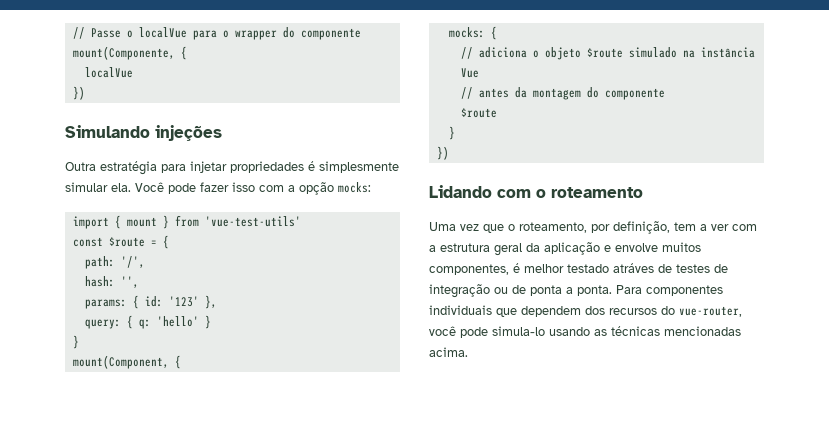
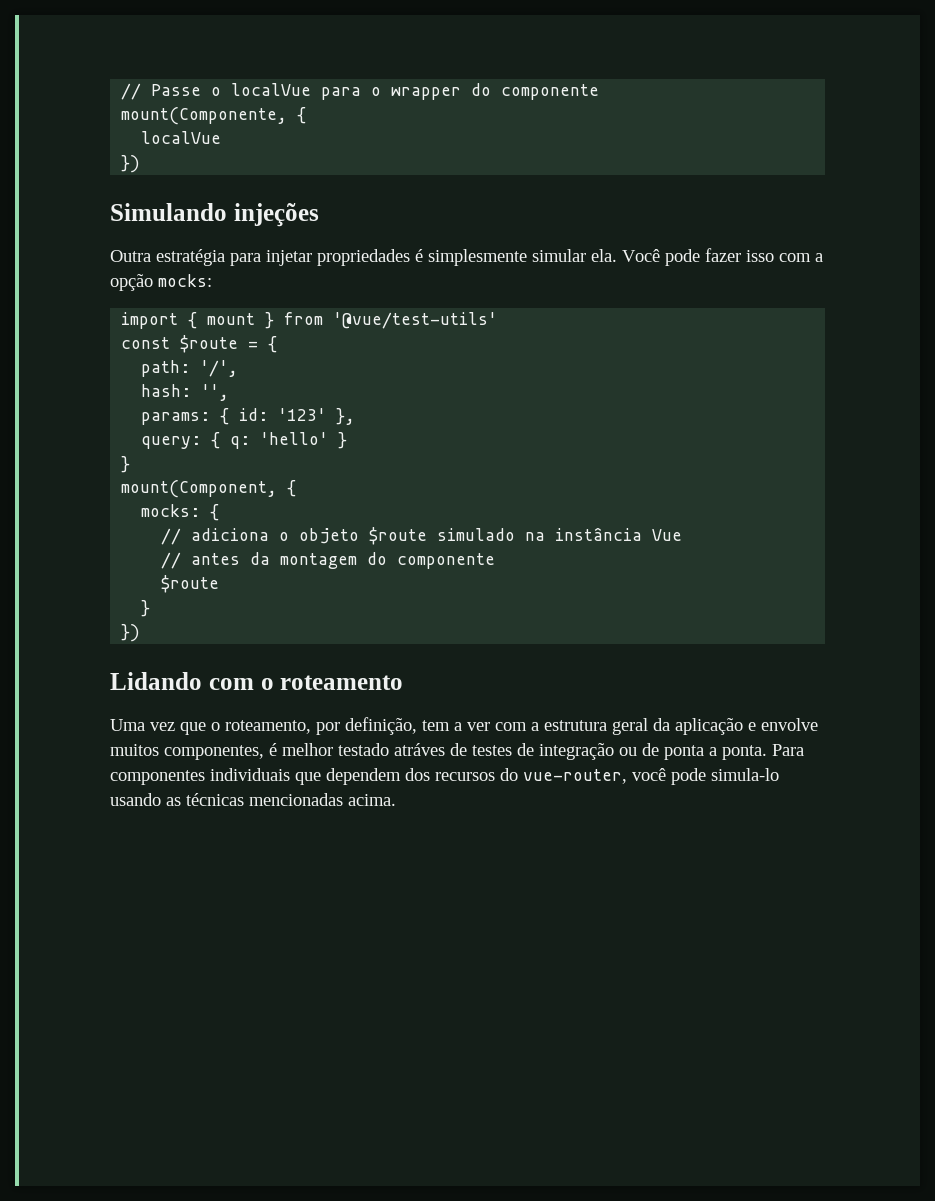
- import { mount } from 'vue-test-utils'
+ import { mount } from '@vue/test-utils'

